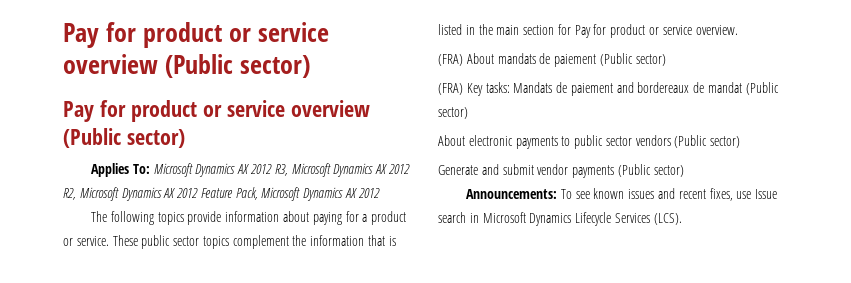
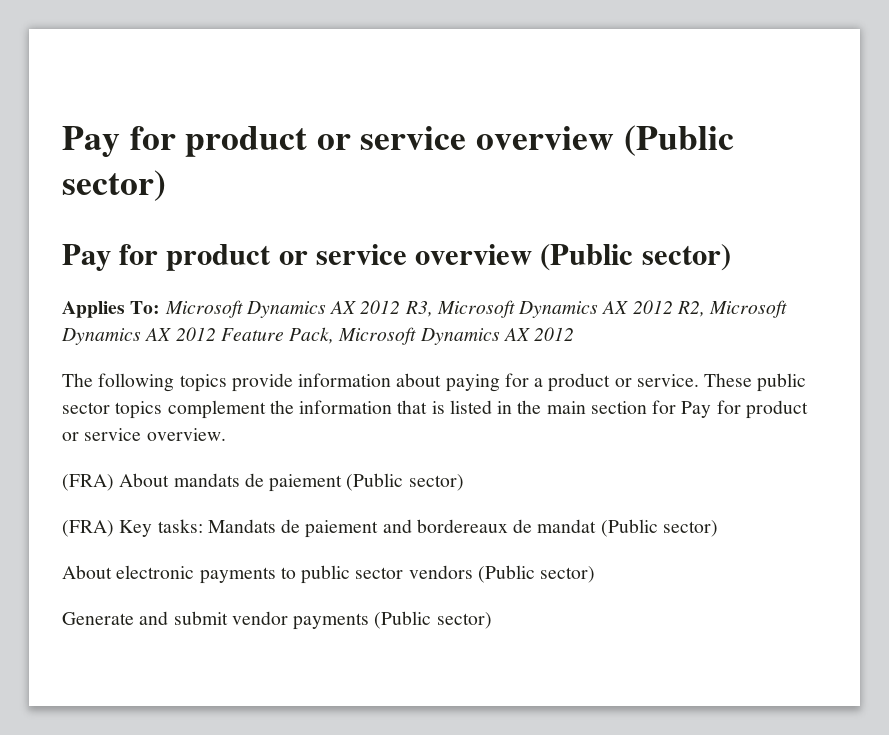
- Announcements: To see known issues and recent fixes, use Issue search in Microsoft Dynamics Lifecycle Services (LCS).

